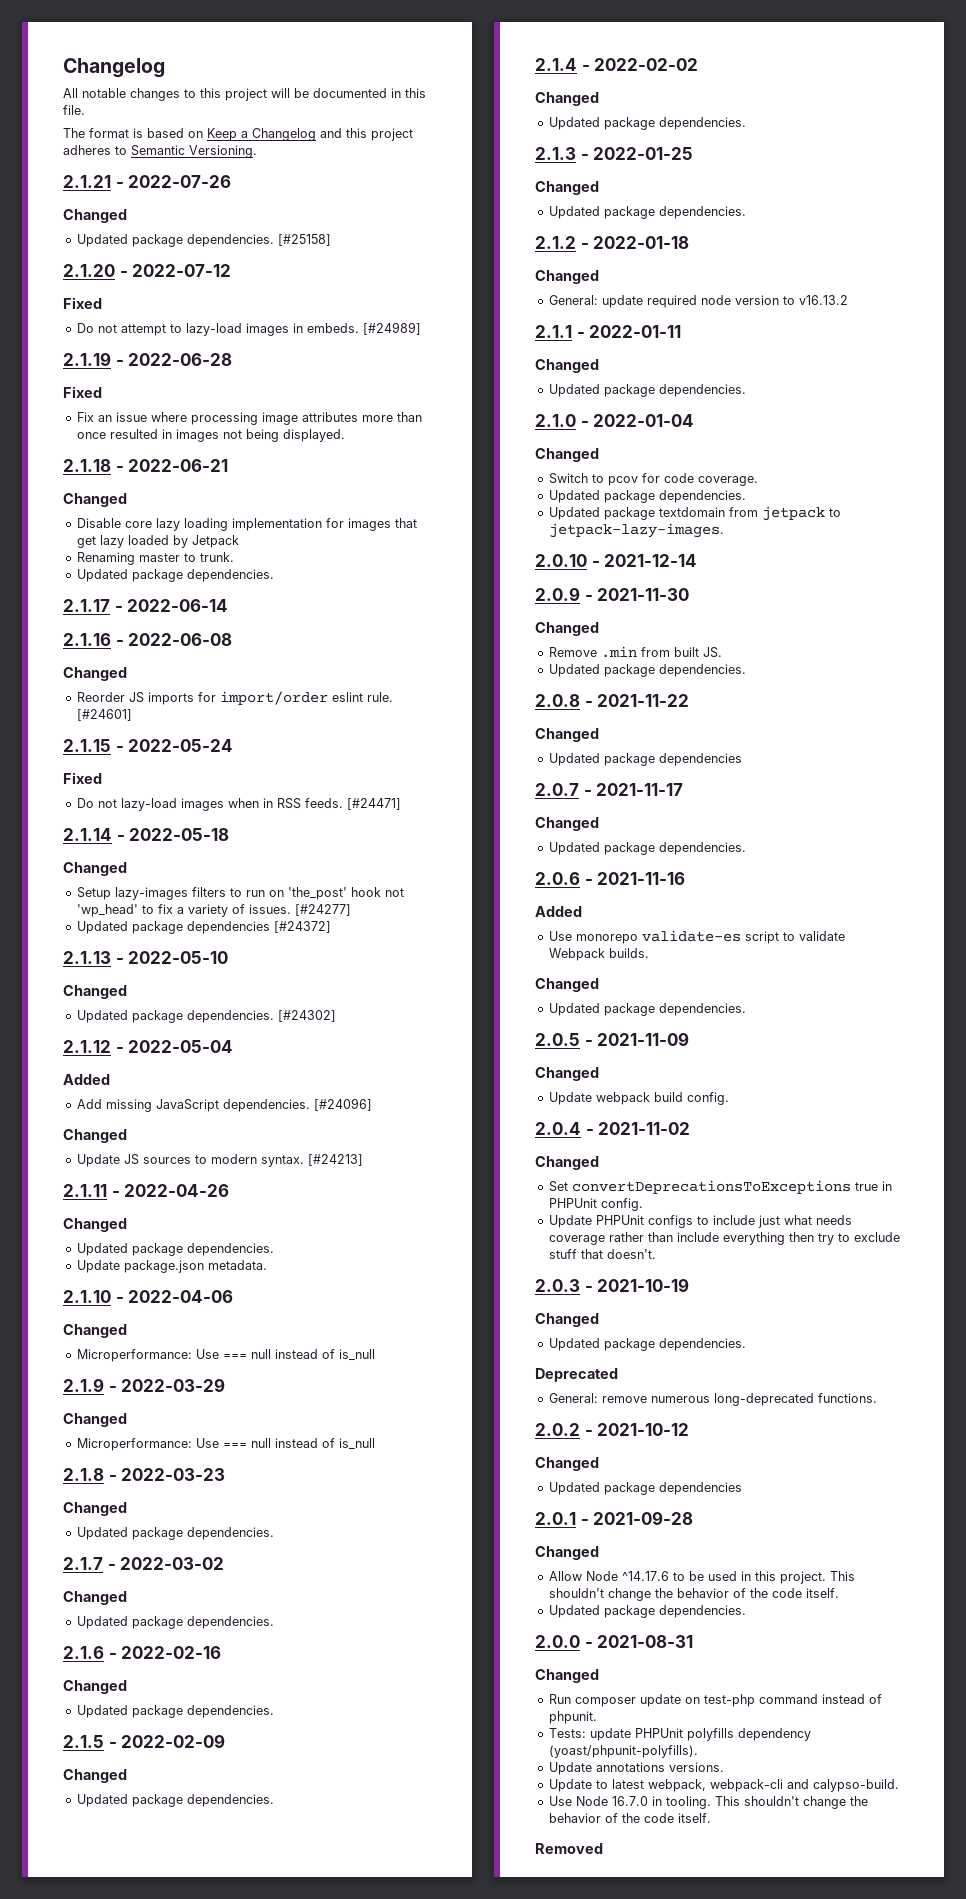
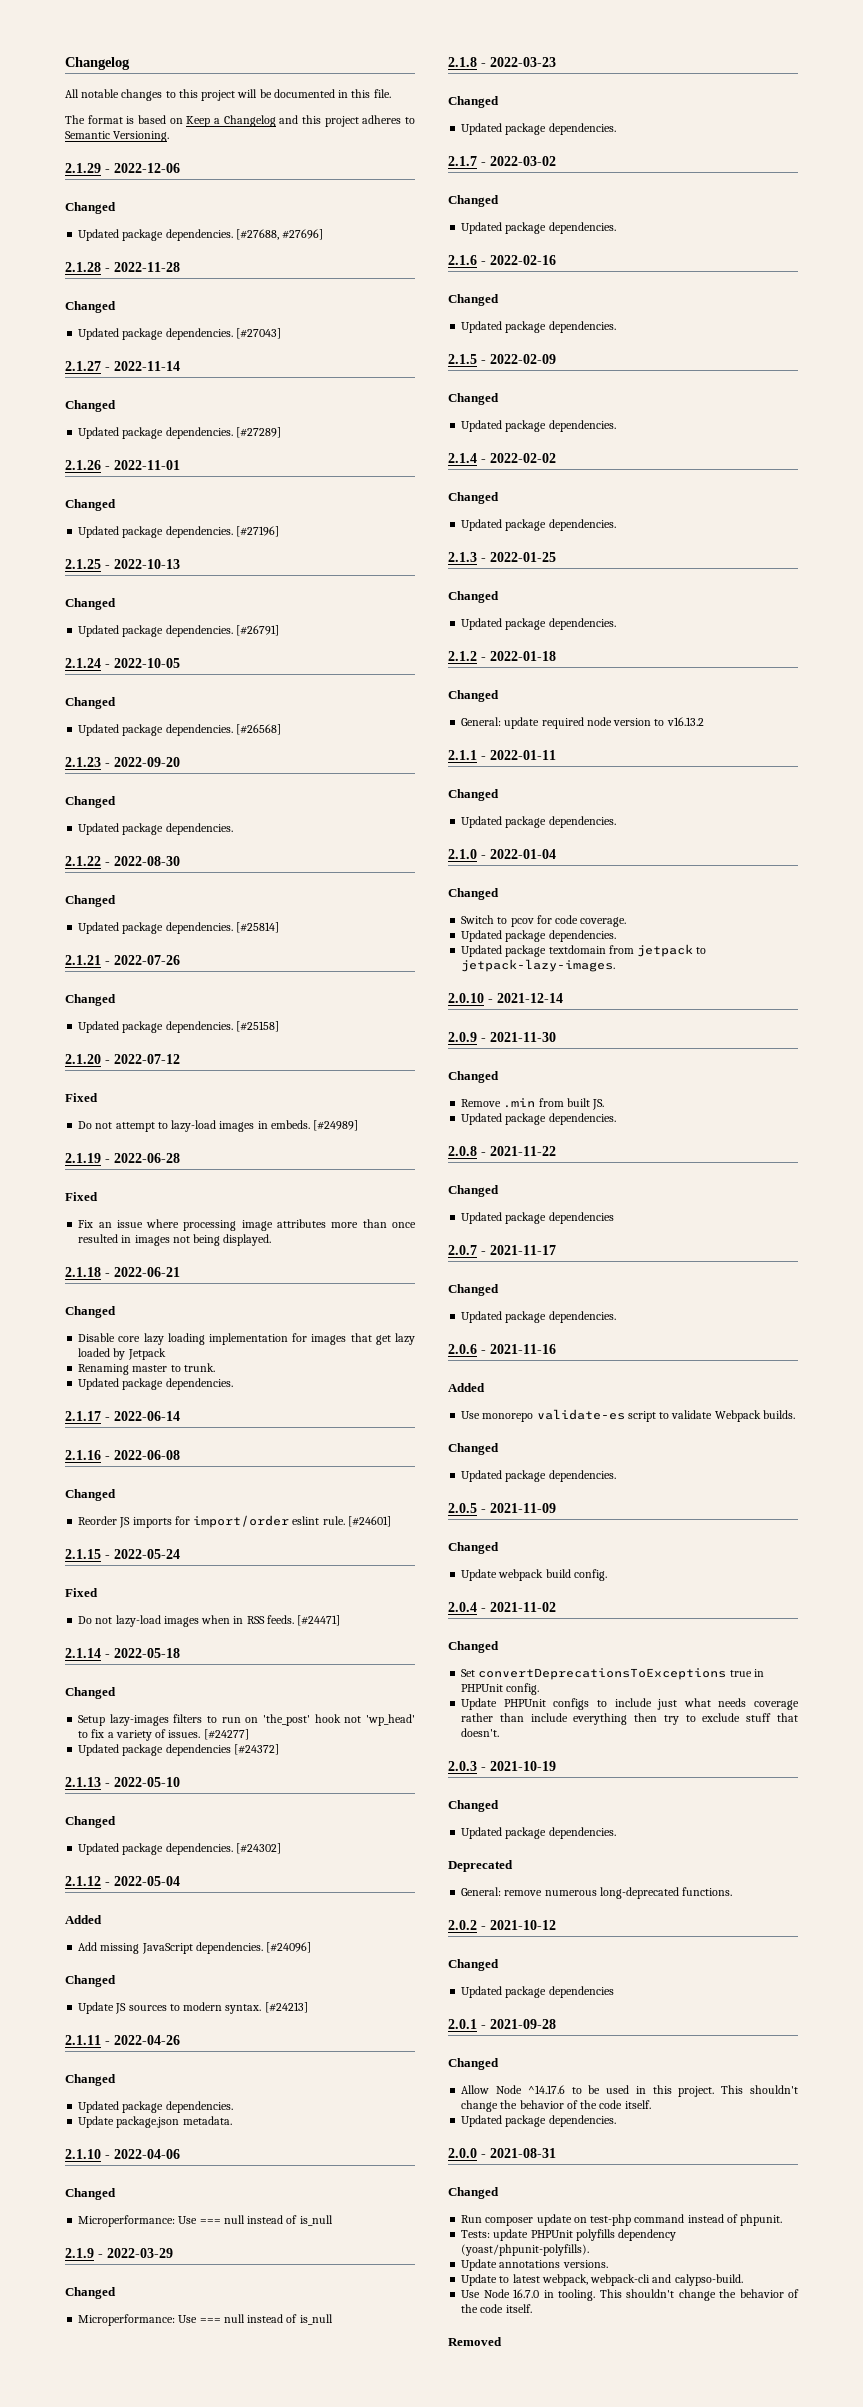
+ 2.1.29 - 2022-12-06
+ Changed
+ Updated package dependencies. [#27688, #27696]
+ 2.1.28 - 2022-11-28
+ Changed
+ Updated package dependencies. [#27043]
+ 2.1.27 - 2022-11-14
+ Changed
+ Updated package dependencies. [#27289]
+ 2.1.26 - 2022-11-01
+ Changed
+ Updated package dependencies. [#27196]
+ 2.1.25 - 2022-10-13
+ Changed
+ Updated package dependencies. [#26791]
+ 2.1.24 - 2022-10-05
+ Changed
+ Updated package dependencies. [#26568]
+ 2.1.23 - 2022-09-20
+ Changed
+ Updated package dependencies.
+ 2.1.22 - 2022-08-30
+ Changed
+ Updated package dependencies. [#25814]

